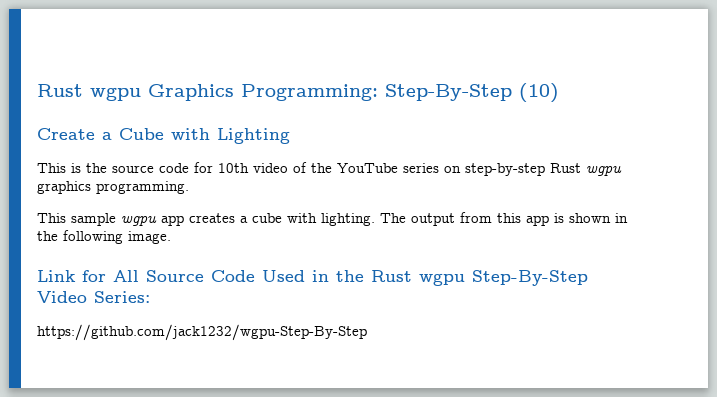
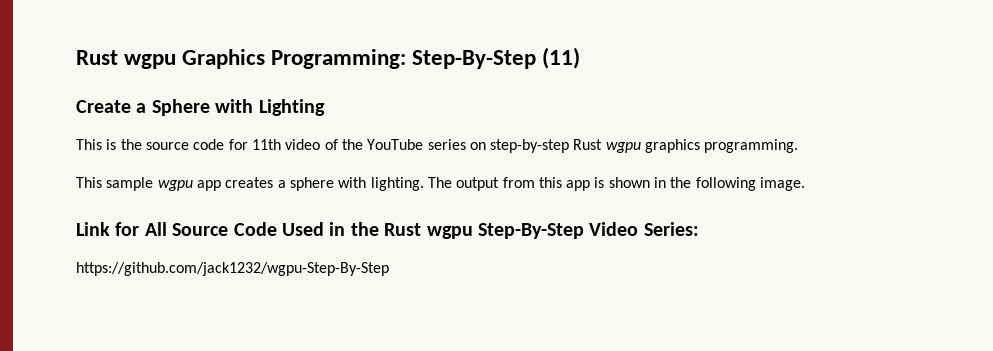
- Rust wgpu Graphics Programming: Step-By-Step (10)
+ Rust wgpu Graphics Programming: Step-By-Step (11)
- Create a Cube with Lighting
+ Create a Sphere with Lighting
- This is the source code for 10th video of the YouTube series on step-by-step Rust wgpu graphics programming.
+ This is the source code for 11th video of the YouTube series on step-by-step Rust wgpu graphics programming.
- This sample wgpu app creates a cube with lighting.
+ This sample wgpu app creates a sphere with lighting.

